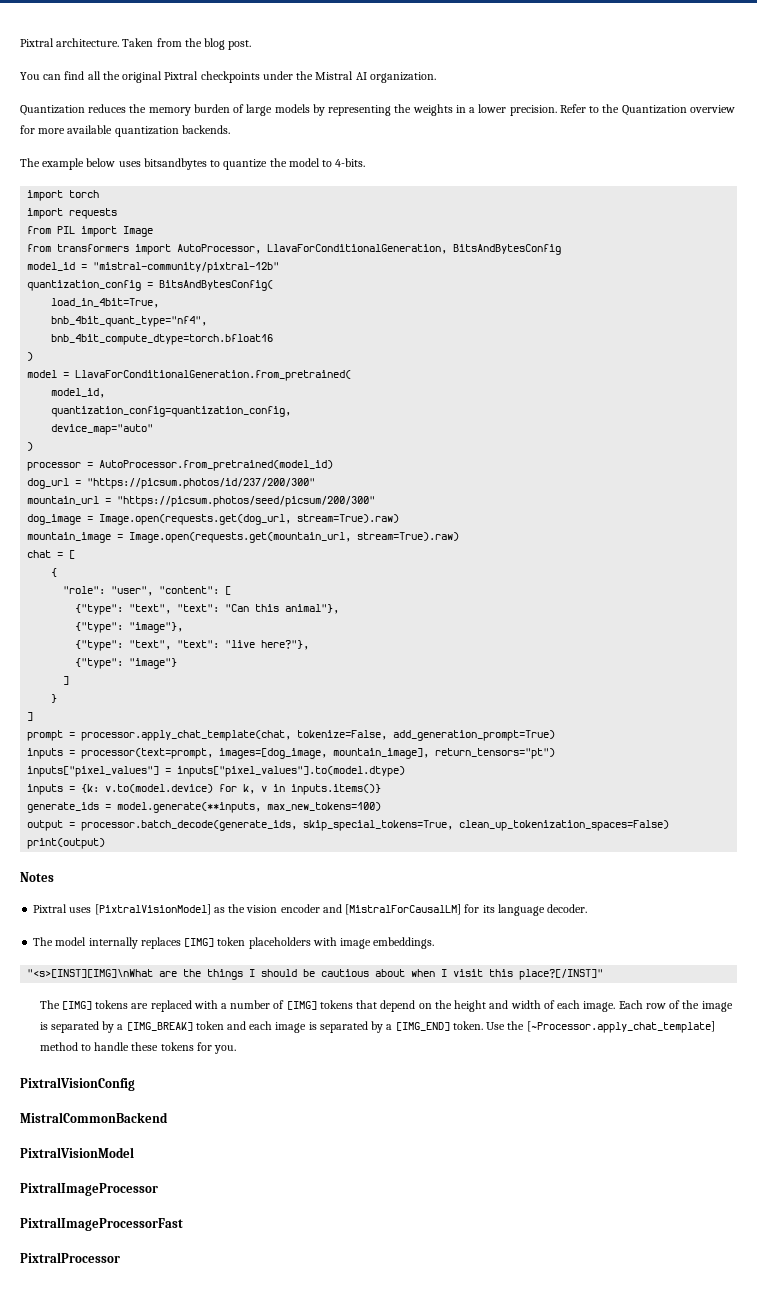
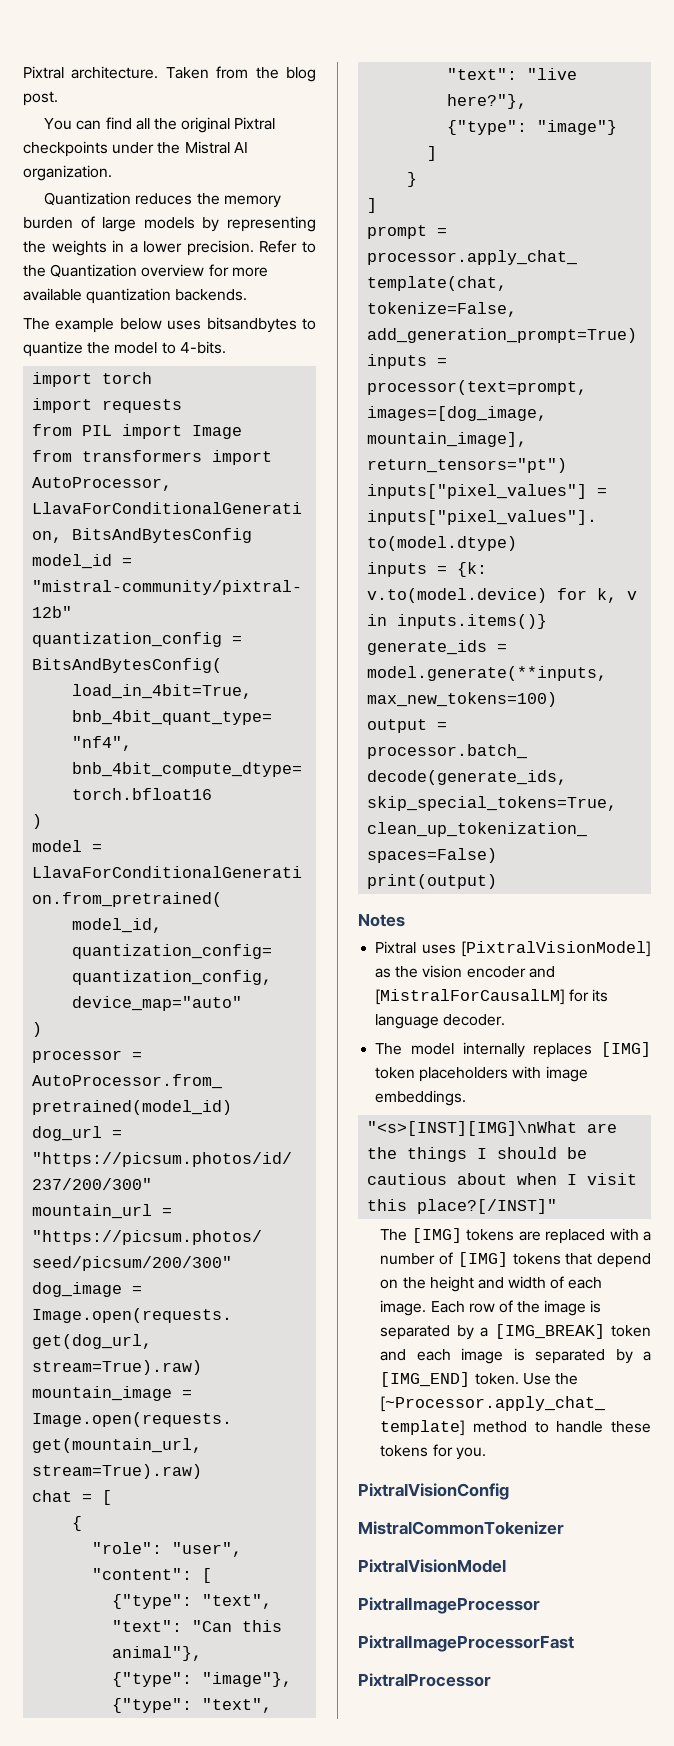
- MistralCommonBackend
+ MistralCommonTokenizer

